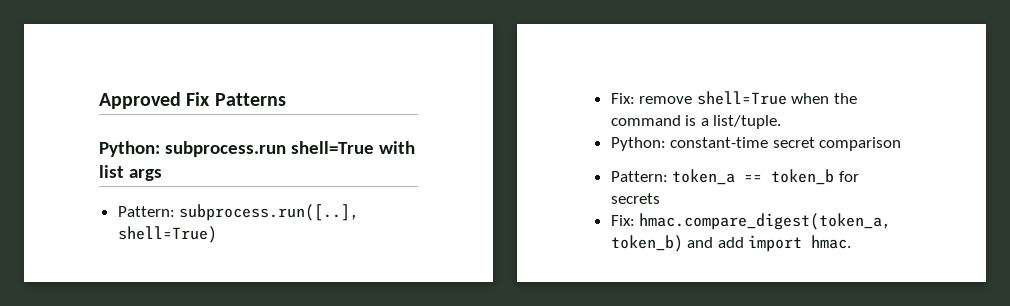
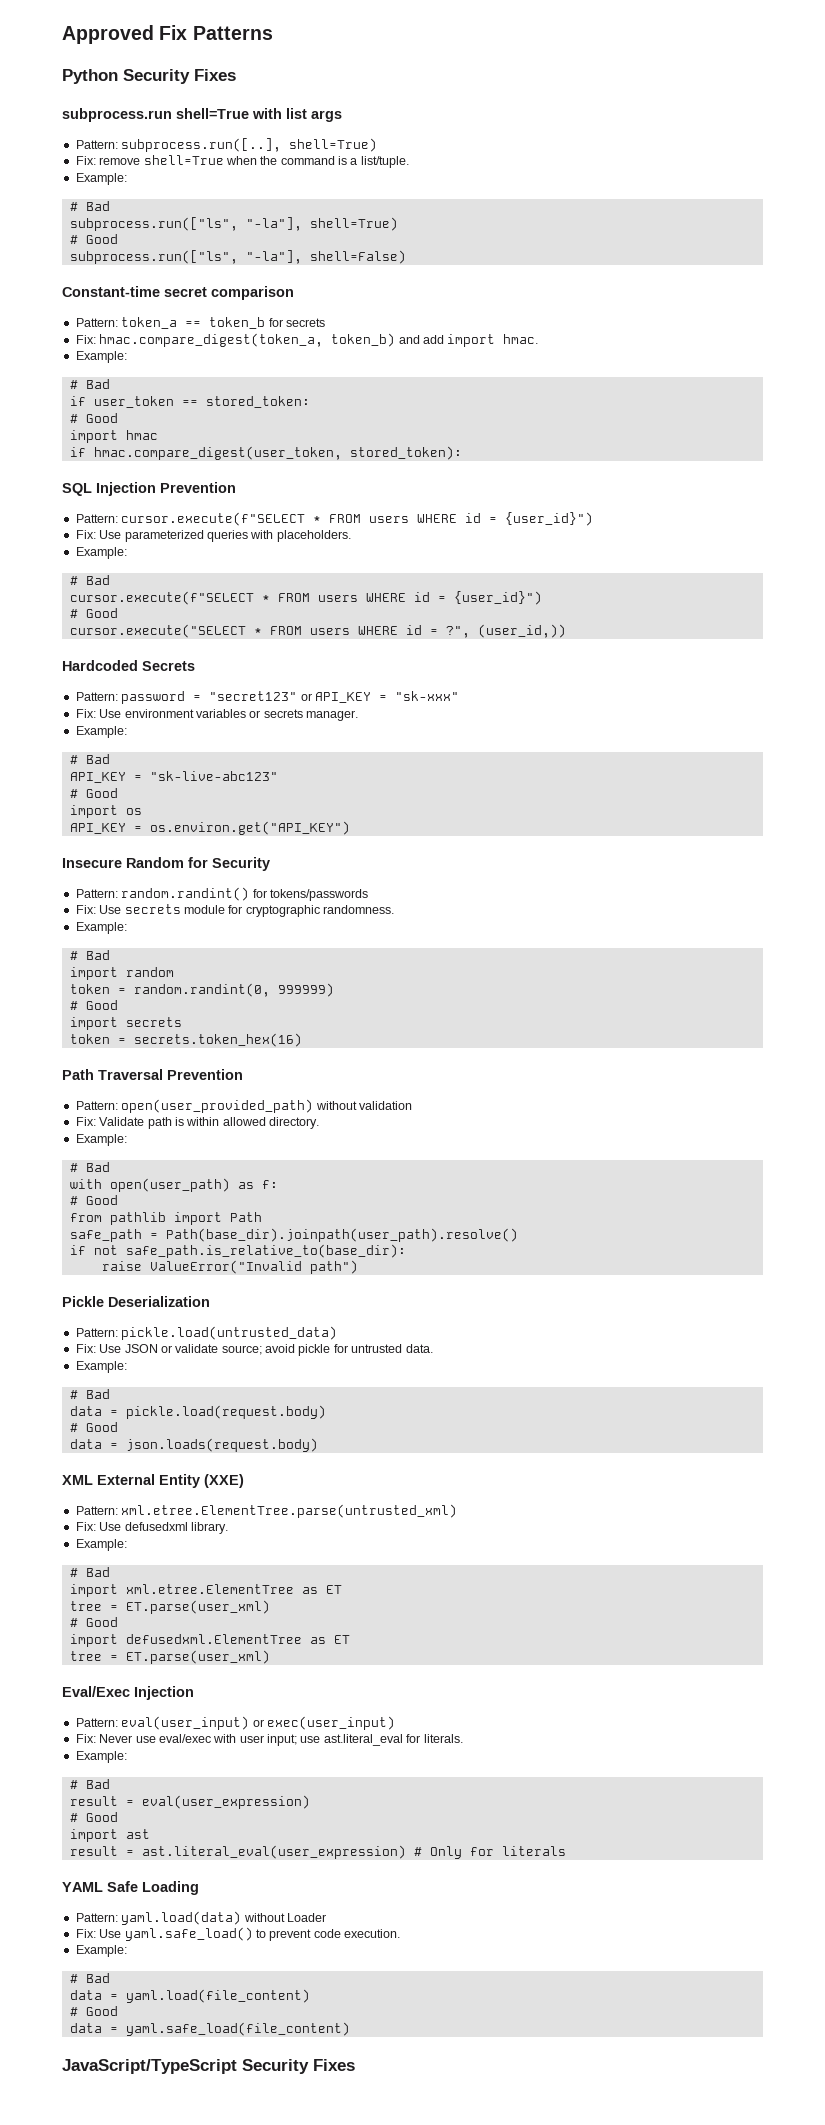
- Python: subprocess.run shell=True with list args
+ Python Security Fixes
+ subprocess.run shell=True with list args
  Fix: remove shell=True when the command is a list/tuple.
- Python: constant-time secret comparison
+ Example:
+ # Bad
+ subprocess.run(["ls", "-la"], shell=True)
+ # Good
+ subprocess.run(["ls", "-la"], shell=False)
+ Constant-time secret comparison
  Fix: hmac.compare_digest(token_a, token_b) and add import hmac.
+ Example:
+ # Bad
+ if user_token == stored_token:
+ # Good
+ import hmac
+ if hmac.compare_digest(user_token, stored_token):
+ SQL Injection Prevention
+ Pattern: cursor.execute(f"SELECT * FROM users WHERE id = {user_id}")
+ Fix: Use parameterized queries with placeholders.
+ Example:
+ # Bad
+ cursor.execute(f"SELECT * FROM users WHERE id = {user_id}")
+ # Good
+ cursor.execute("SELECT * FROM users WHERE id = ?", (user_id,))
+ Hardcoded Secrets
+ Pattern: password = "secret123" or API_KEY = "sk-xxx"
+ Fix: Use environment variables or secrets manager.
+ Example:
+ # Bad
+ API_KEY = "sk-live-abc123"
+ # Good
+ import os
+ API_KEY = os.environ.get("API_KEY")
+ Insecure Random for Security
+ Pattern: random.randint() for tokens/passwords
+ Fix: Use secrets module for cryptographic randomness.
+ Example:
+ # Bad
+ import random
+ token = random.randint(0, 999999)
+ # Good
+ import secrets
+ token = secrets.token_hex(16)
+ Path Traversal Prevention
+ Pattern: open(user_provided_path) without validation
+ Fix: Validate path is within allowed directory.
+ Example:
+ # Bad
+ with open(user_path) as f:
+ # Good
+ from pathlib import Path
+ safe_path = Path(base_dir).joinpath(user_path).resolve()
+ if not safe_path.is_relative_to(base_dir):
+ raise ValueError("Invalid path")
+ Pickle Deserialization
+ Pattern: pickle.load(untrusted_data)
+ Fix: Use JSON or validate source; avoid pickle for untrusted data.
+ Example:
+ # Bad
+ data = pickle.load(request.body)
+ # Good
+ data = json.loads(request.body)
+ XML External Entity (XXE)
+ Pattern: xml.etree.ElementTree.parse(untrusted_xml)
+ Fix: Use defusedxml library.
+ Example:
+ # Bad
+ import xml.etree.ElementTree as ET
+ tree = ET.parse(user_xml)
+ # Good
+ import defusedxml.ElementTree as ET
+ tree = ET.parse(user_xml)
+ Eval/Exec Injection
+ Pattern: eval(user_input) or exec(user_input)
+ Fix: Never use eval/exec with user input; use ast.literal_eval for literals.
+ Example:
+ # Bad
+ result = eval(user_expression)
+ # Good
+ import ast
+ result = ast.literal_eval(user_expression) # Only for literals
+ YAML Safe Loading
+ Pattern: yaml.load(data) without Loader
+ Fix: Use yaml.safe_load() to prevent code execution.
+ Example:
+ # Bad
+ data = yaml.load(file_content)
+ # Good
+ data = yaml.safe_load(file_content)
+ JavaScript/TypeScript Security Fixes

